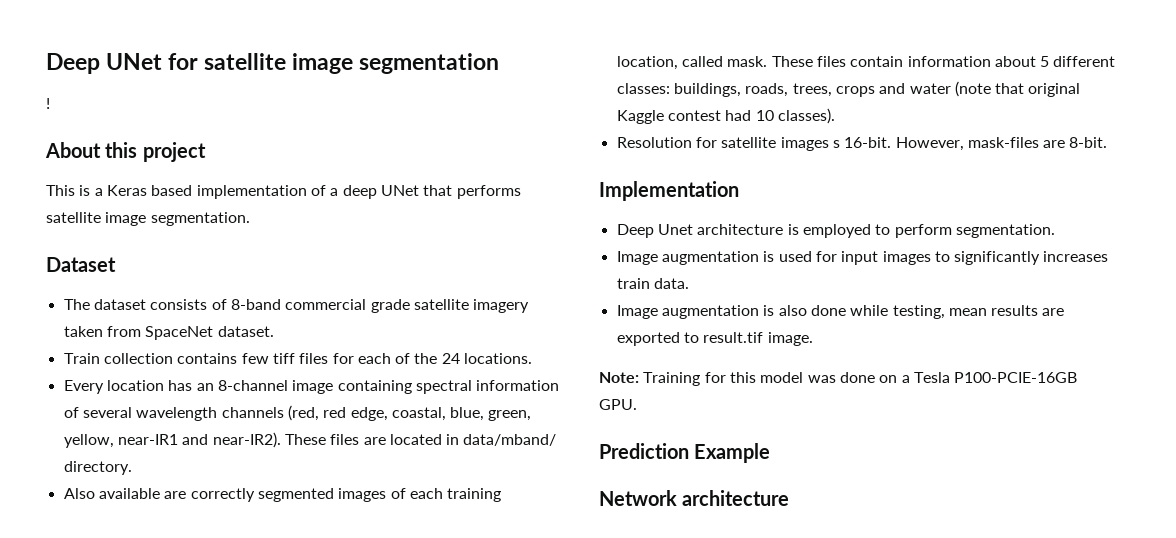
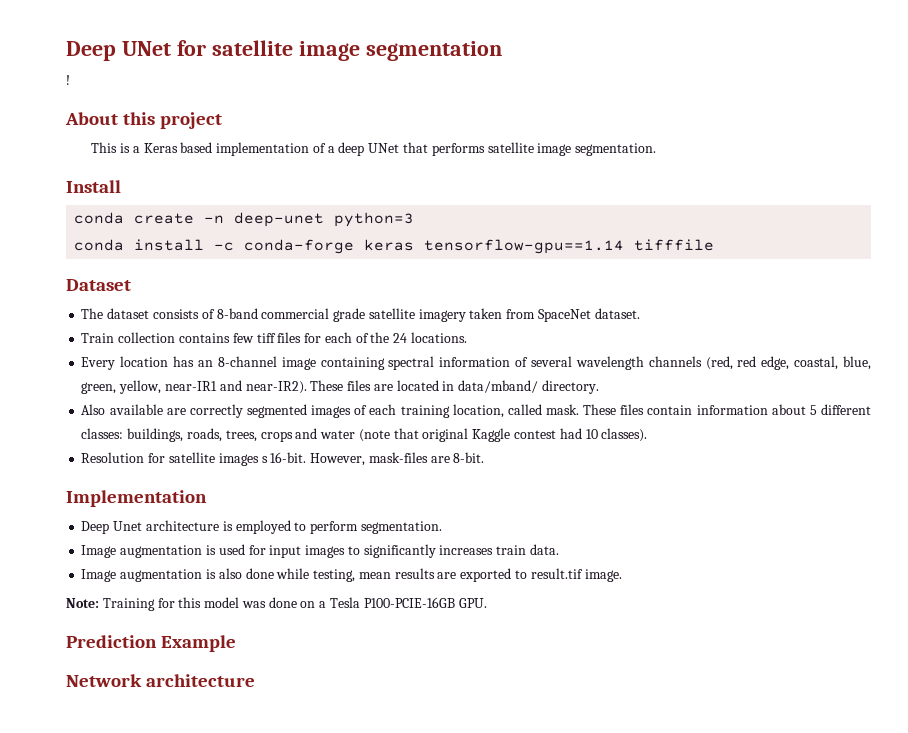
+ Install
+ conda create -n deep-unet python=3
+ conda install -c conda-forge keras tensorflow-gpu==1.14 tifffile

